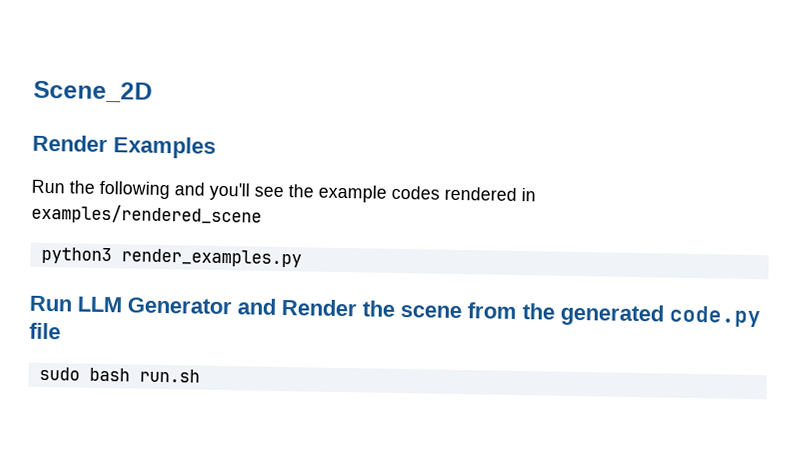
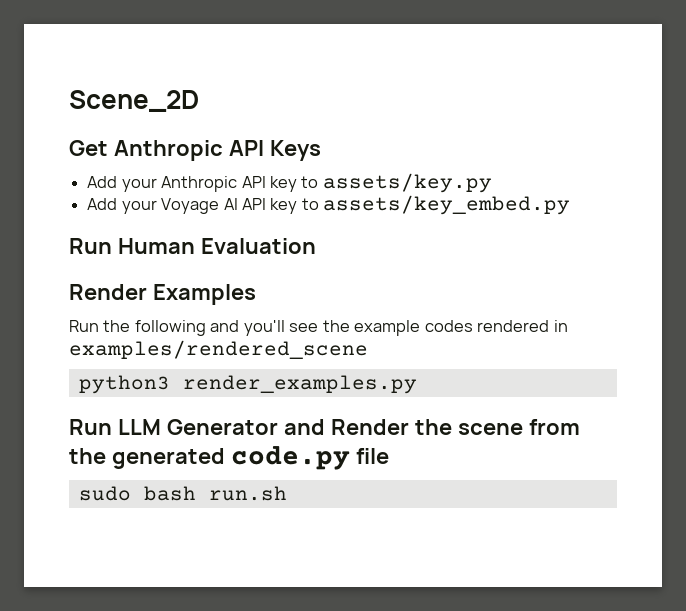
+ Get Anthropic API Keys
+ Add your Anthropic API key to assets/key.py
+ Add your Voyage AI API key to assets/key_embed.py
+ Run Human Evaluation

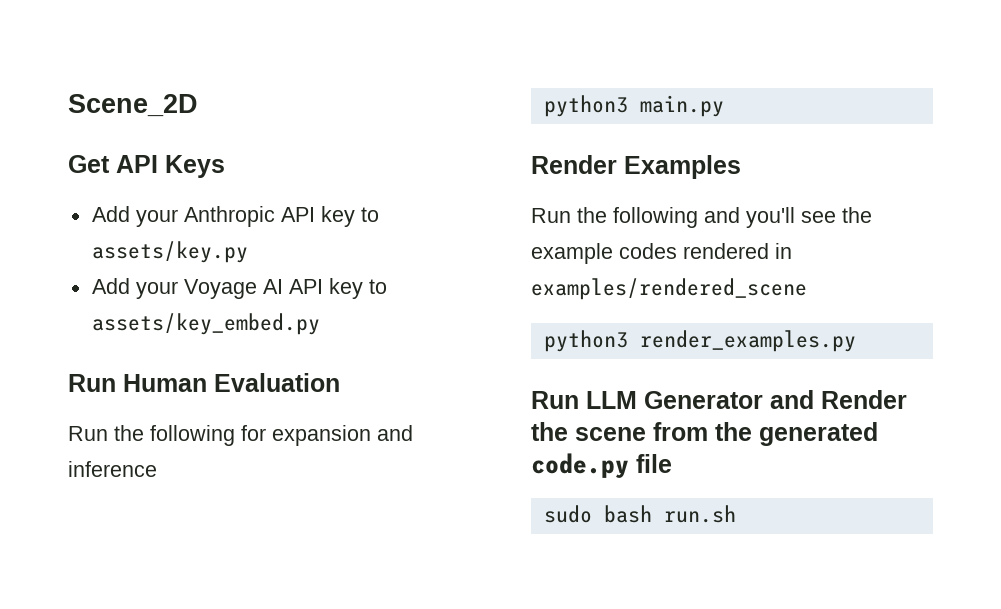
- Get Anthropic API Keys
+ Get API Keys
+ Run the following for expansion and inference
+ python3 main.py

